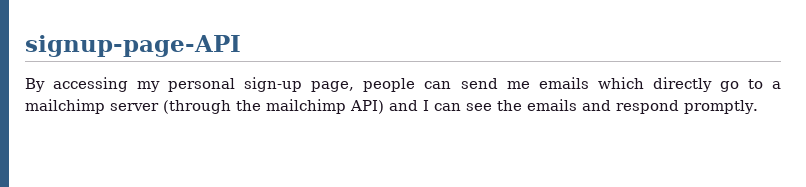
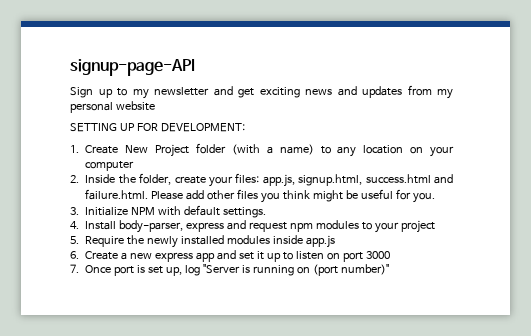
- By accessing my personal sign-up page, people can send me emails which directly go to a mailchimp server (through the mailchimp API) and I can see the emails and respond promptly.
+ Sign up to my newsletter and get exciting news and updates from my personal website
+ SETTING UP FOR DEVELOPMENT:
+ 1. Create New Project folder (with a name) to any location on your computer
+ 2. Inside the folder, create your files: app.js, signup.html, success.html and failure.html. Please add other files you think might be useful for you.
+ 3. Initialize NPM with default settings.
+ 4. Install body-parser, express and request npm modules to your project
+ 5. Require the newly installed modules inside app.js
+ 6. Create a new express app and set it up to listen on port 3000
+ 7. Once port is set up, log "Server is running on (port number)"

